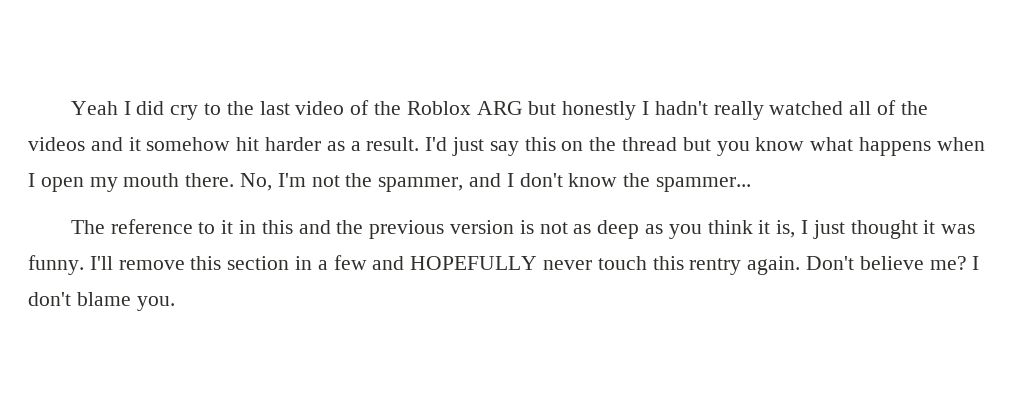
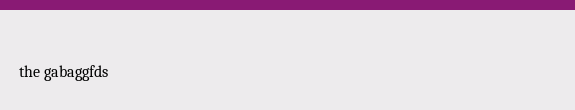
- Yeah I did cry to the last video of the Roblox ARG but honestly I hadn't really watched all of the videos and it somehow hit harder as a result. I'd just say this on the thread but you know what happens when I open my mouth there. No, I'm not the spammer, and I don't know the spammer...
- The reference to it in this and the previous version is not as deep as you think it is, I just thought it was funny. I'll remove this section in a few and HOPEFULLY never touch this rentry again. Don't believe me? I don't blame you.
+ the gabaggfds

